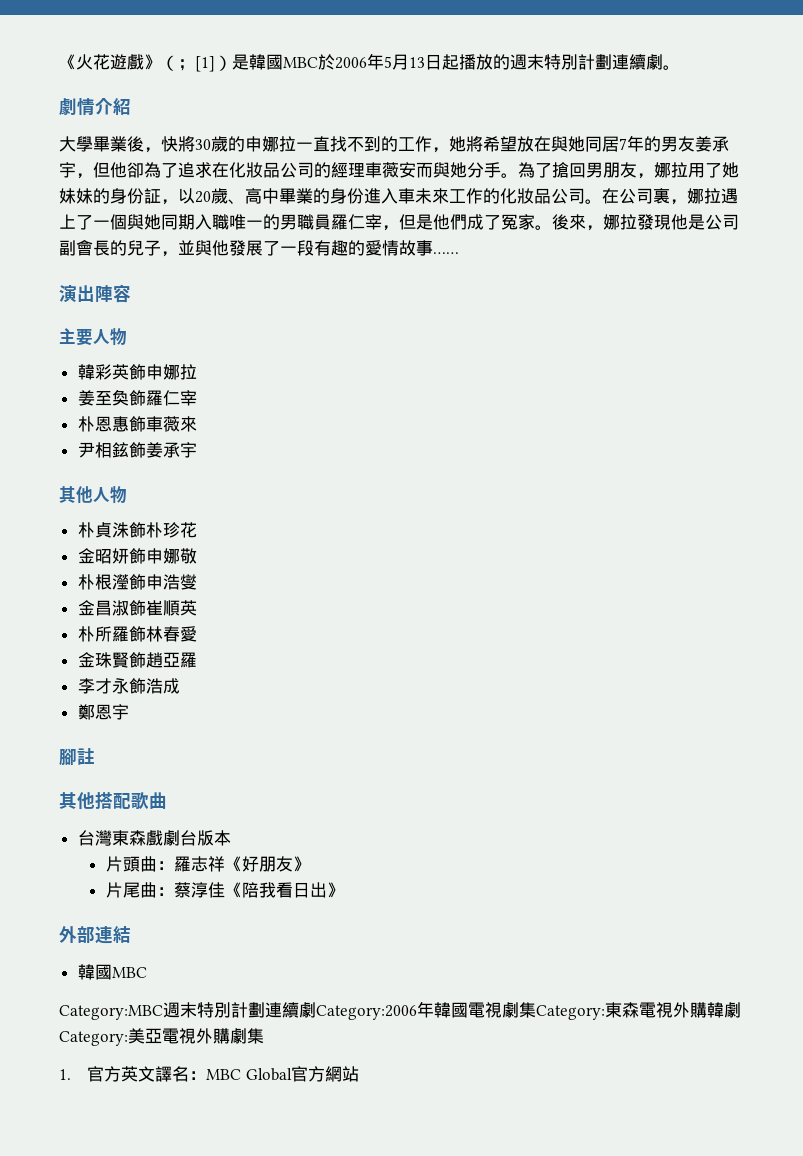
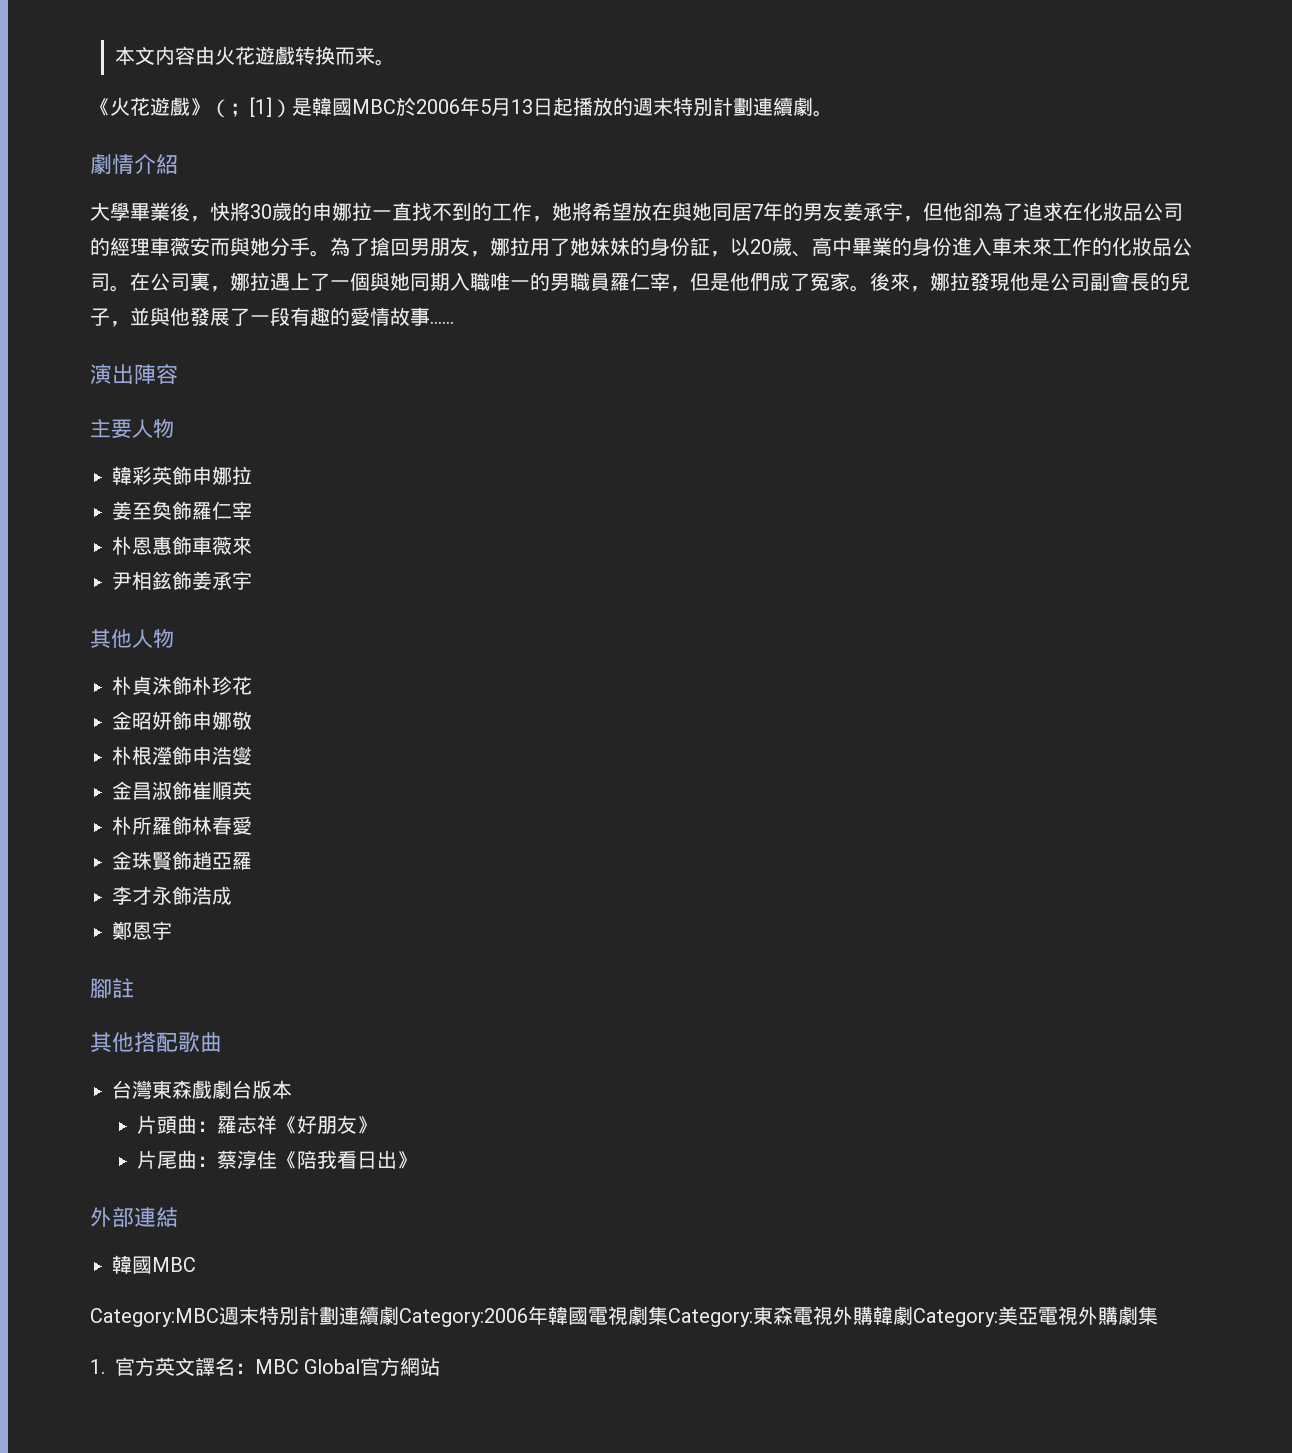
+ 本文内容由火花遊戲转换而来。

